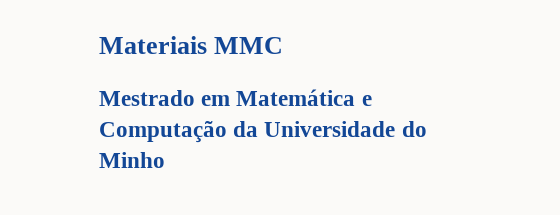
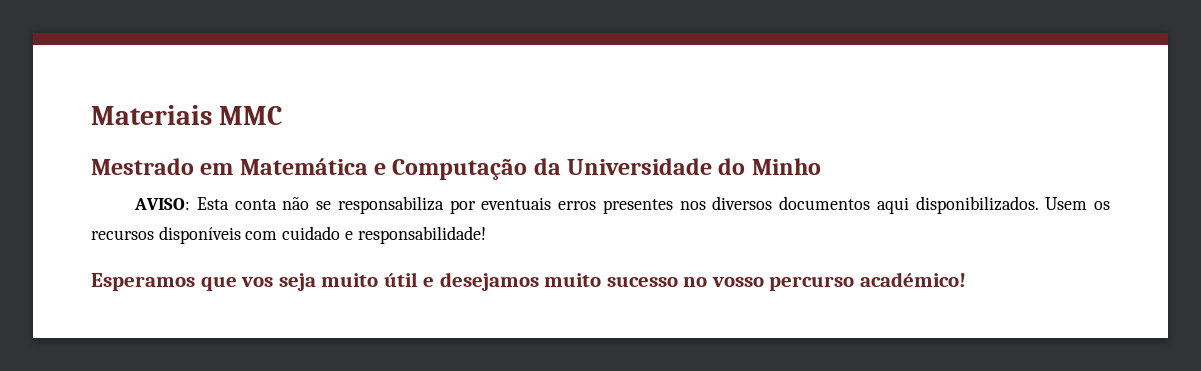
+ AVISO: Esta conta não se responsabiliza por eventuais erros presentes nos diversos documentos aqui disponibilizados. Usem os recursos disponíveis com cuidado e responsabilidade!
+ Esperamos que vos seja muito útil e desejamos muito sucesso no vosso percurso académico!

